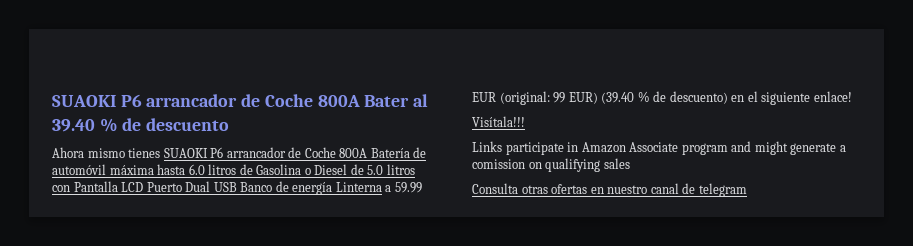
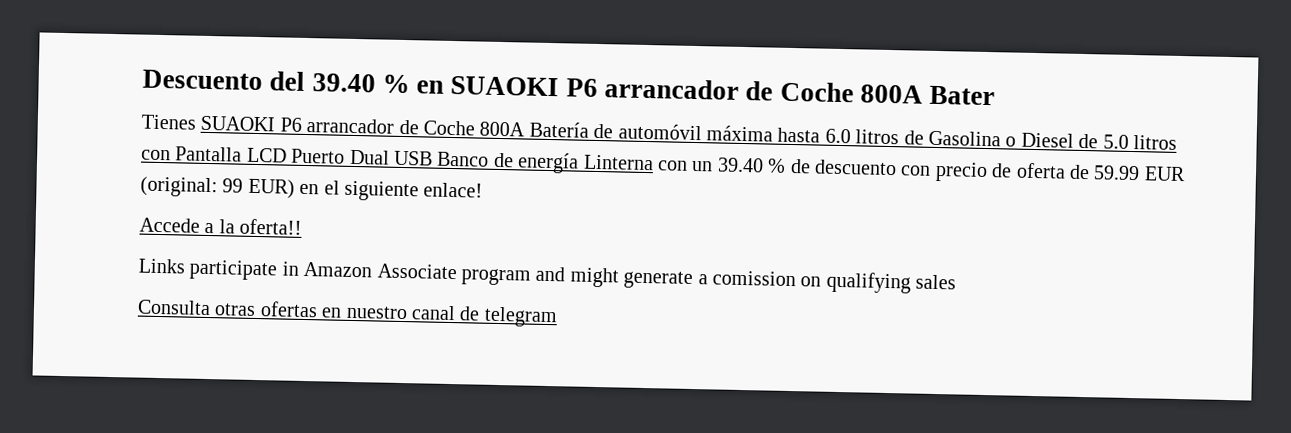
- SUAOKI P6 arrancador de Coche 800A Bater al 39.40 % de descuento
- Ahora mismo tienes SUAOKI P6 arrancador de Coche 800A Batería de automóvil máxima hasta 6.0 litros de Gasolina o Diesel de 5.0 litros con Pantalla LCD Puerto Dual USB Banco de energía Linterna a 59.99 EUR (original: 99 EUR) (39.40 % de descuento) en el siguiente enlace!
+ Descuento del 39.40 % en SUAOKI P6 arrancador de Coche 800A Bater
+ Tienes SUAOKI P6 arrancador de Coche 800A Batería de automóvil máxima hasta 6.0 litros de Gasolina o Diesel de 5.0 litros con Pantalla LCD Puerto Dual USB Banco de energía Linterna con un 39.40 % de descuento con precio de oferta de 59.99 EUR (original: 99 EUR) en el siguiente enlace!
- Visítala!!!
+ Accede a la oferta!!

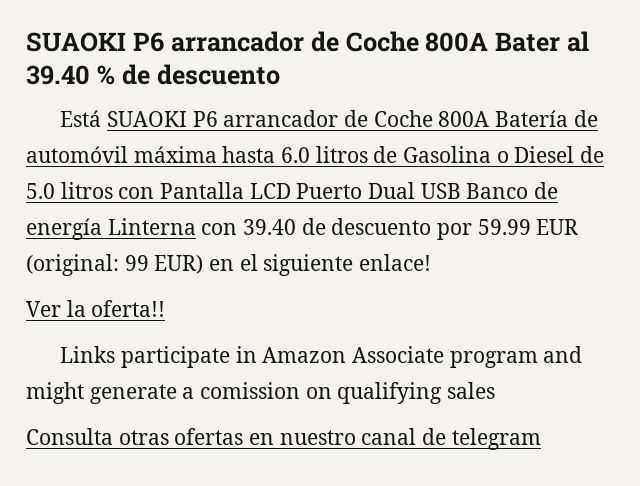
- Descuento del 39.40 % en SUAOKI P6 arrancador de Coche 800A Bater
- Tienes SUAOKI P6 arrancador de Coche 800A Batería de automóvil máxima hasta 6.0 litros de Gasolina o Diesel de 5.0 litros con Pantalla LCD Puerto Dual USB Banco de energía Linterna con un 39.40 % de descuento con precio de oferta de 59.99 EUR (original: 99 EUR) en el siguiente enlace!
+ SUAOKI P6 arrancador de Coche 800A Bater al 39.40 % de descuento
+ Está SUAOKI P6 arrancador de Coche 800A Batería de automóvil máxima hasta 6.0 litros de Gasolina o Diesel de 5.0 litros con Pantalla LCD Puerto Dual USB Banco de energía Linterna con 39.40 de descuento por 59.99 EUR (original: 99 EUR) en el siguiente enlace!
- Accede a la oferta!!
+ Ver la oferta!!

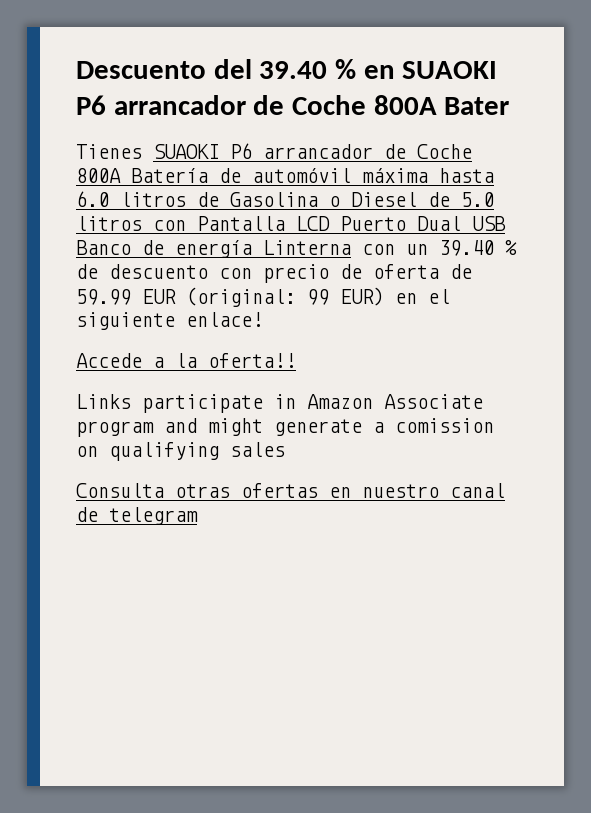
- SUAOKI P6 arrancador de Coche 800A Bater al 39.40 % de descuento
- Está SUAOKI P6 arrancador de Coche 800A Batería de automóvil máxima hasta 6.0 litros de Gasolina o Diesel de 5.0 litros con Pantalla LCD Puerto Dual USB Banco de energía Linterna con 39.40 de descuento por 59.99 EUR (original: 99 EUR) en el siguiente enlace!
+ Descuento del 39.40 % en SUAOKI P6 arrancador de Coche 800A Bater
+ Tienes SUAOKI P6 arrancador de Coche 800A Batería de automóvil máxima hasta 6.0 litros de Gasolina o Diesel de 5.0 litros con Pantalla LCD Puerto Dual USB Banco de energía Linterna con un 39.40 % de descuento con precio de oferta de 59.99 EUR (original: 99 EUR) en el siguiente enlace!
- Ver la oferta!!
+ Accede a la oferta!!

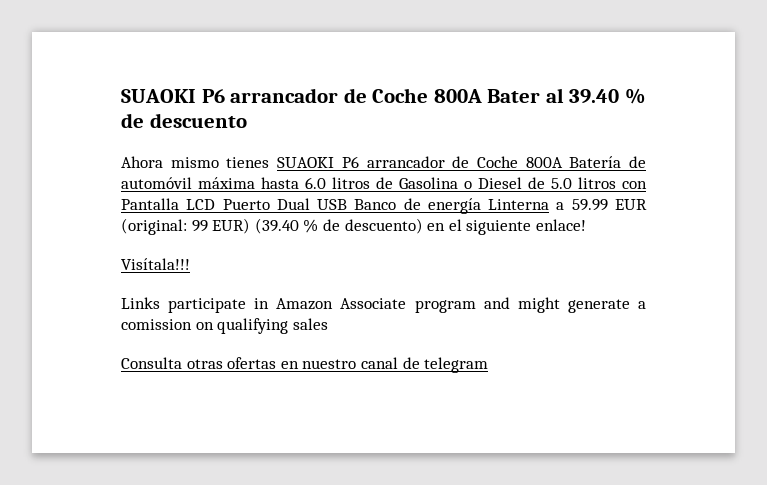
- Descuento del 39.40 % en SUAOKI P6 arrancador de Coche 800A Bater
- Tienes SUAOKI P6 arrancador de Coche 800A Batería de automóvil máxima hasta 6.0 litros de Gasolina o Diesel de 5.0 litros con Pantalla LCD Puerto Dual USB Banco de energía Linterna con un 39.40 % de descuento con precio de oferta de 59.99 EUR (original: 99 EUR) en el siguiente enlace!
+ SUAOKI P6 arrancador de Coche 800A Bater al 39.40 % de descuento
+ Ahora mismo tienes SUAOKI P6 arrancador de Coche 800A Batería de automóvil máxima hasta 6.0 litros de Gasolina o Diesel de 5.0 litros con Pantalla LCD Puerto Dual USB Banco de energía Linterna a 59.99 EUR (original: 99 EUR) (39.40 % de descuento) en el siguiente enlace!
- Accede a la oferta!!
+ Visítala!!!

